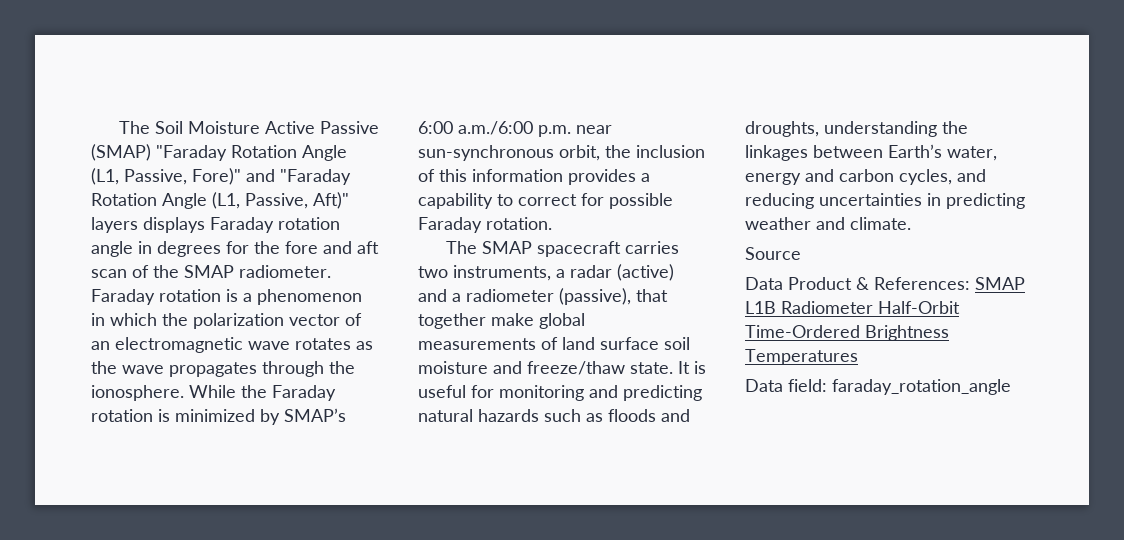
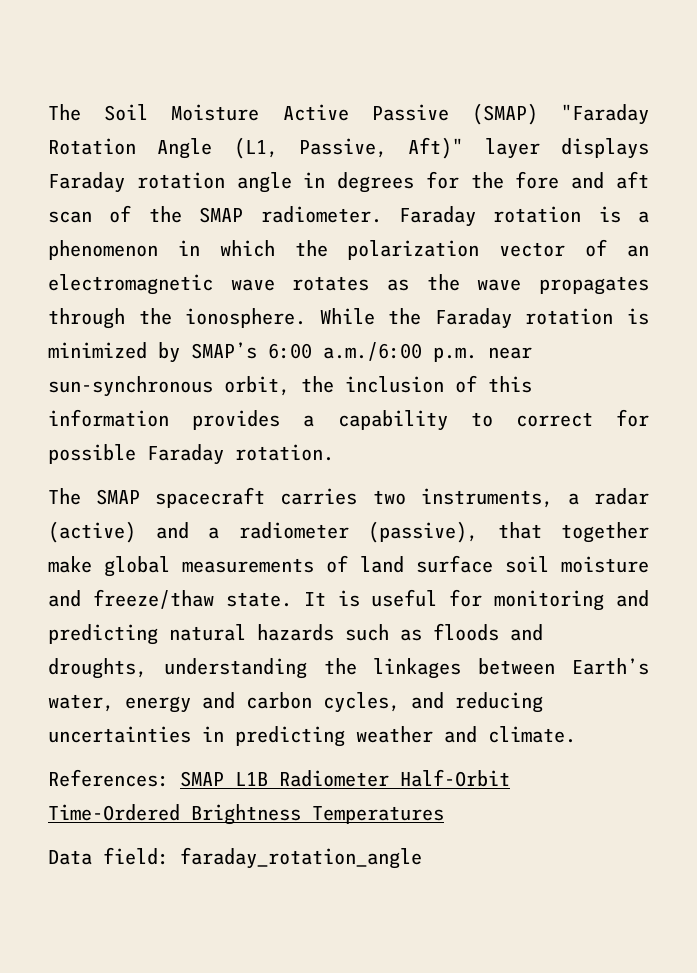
- The Soil Moisture Active Passive (SMAP) "Faraday Rotation Angle (L1, Passive, Fore)" and "Faraday Rotation Angle (L1, Passive, Aft)" layers displays Faraday rotation angle in degrees for the fore and aft scan of the SMAP radiometer.
+ The Soil Moisture Active Passive (SMAP) "Faraday Rotation Angle (L1, Passive, Aft)" layer displays Faraday rotation angle in degrees for the fore and aft scan of the SMAP radiometer.
- Source
- Data Product & References: SMAP L1B Radiometer Half-Orbit Time-Ordered Brightness Temperatures
+ References: SMAP L1B Radiometer Half-Orbit Time-Ordered Brightness Temperatures

